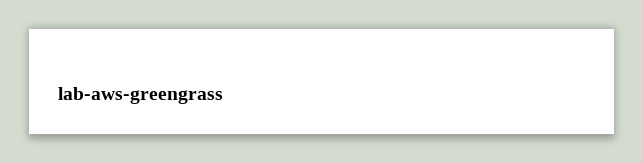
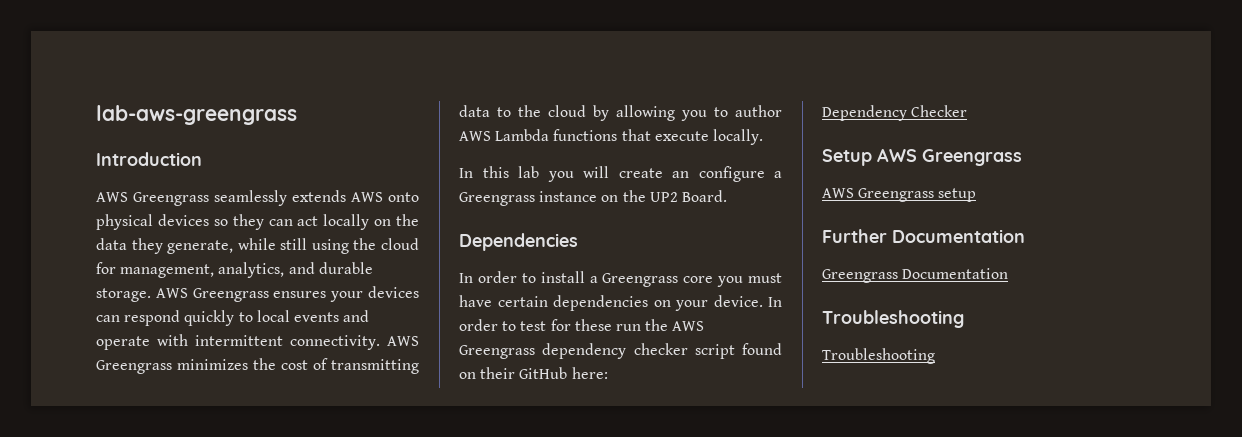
+ Introduction
+ AWS Greengrass seamlessly extends AWS onto physical devices so they can act locally on the data they generate, while still using the cloud for management, analytics, and durable storage. AWS Greengrass ensures your devices can respond quickly to local events and operate with intermittent connectivity. AWS Greengrass minimizes the cost of transmitting data to the cloud by allowing you to author AWS Lambda functions that execute locally.
+ In this lab you will create an configure a Greengrass instance on the UP2 Board.
+ Dependencies
+ In order to install a Greengrass core you must have certain dependencies on your device. In order to test for these run the AWS Greengrass dependency checker script found on their GitHub here:
+ Dependency Checker
+ Setup AWS Greengrass
+ AWS Greengrass setup
+ Further Documentation
+ Greengrass Documentation
+ Troubleshooting
+ Troubleshooting

